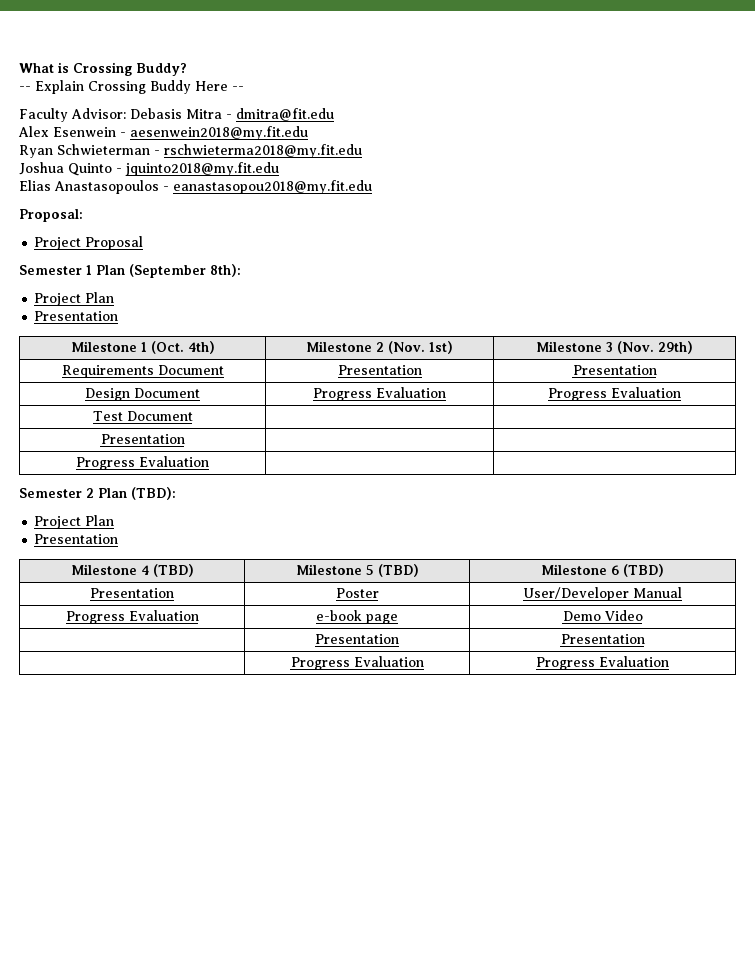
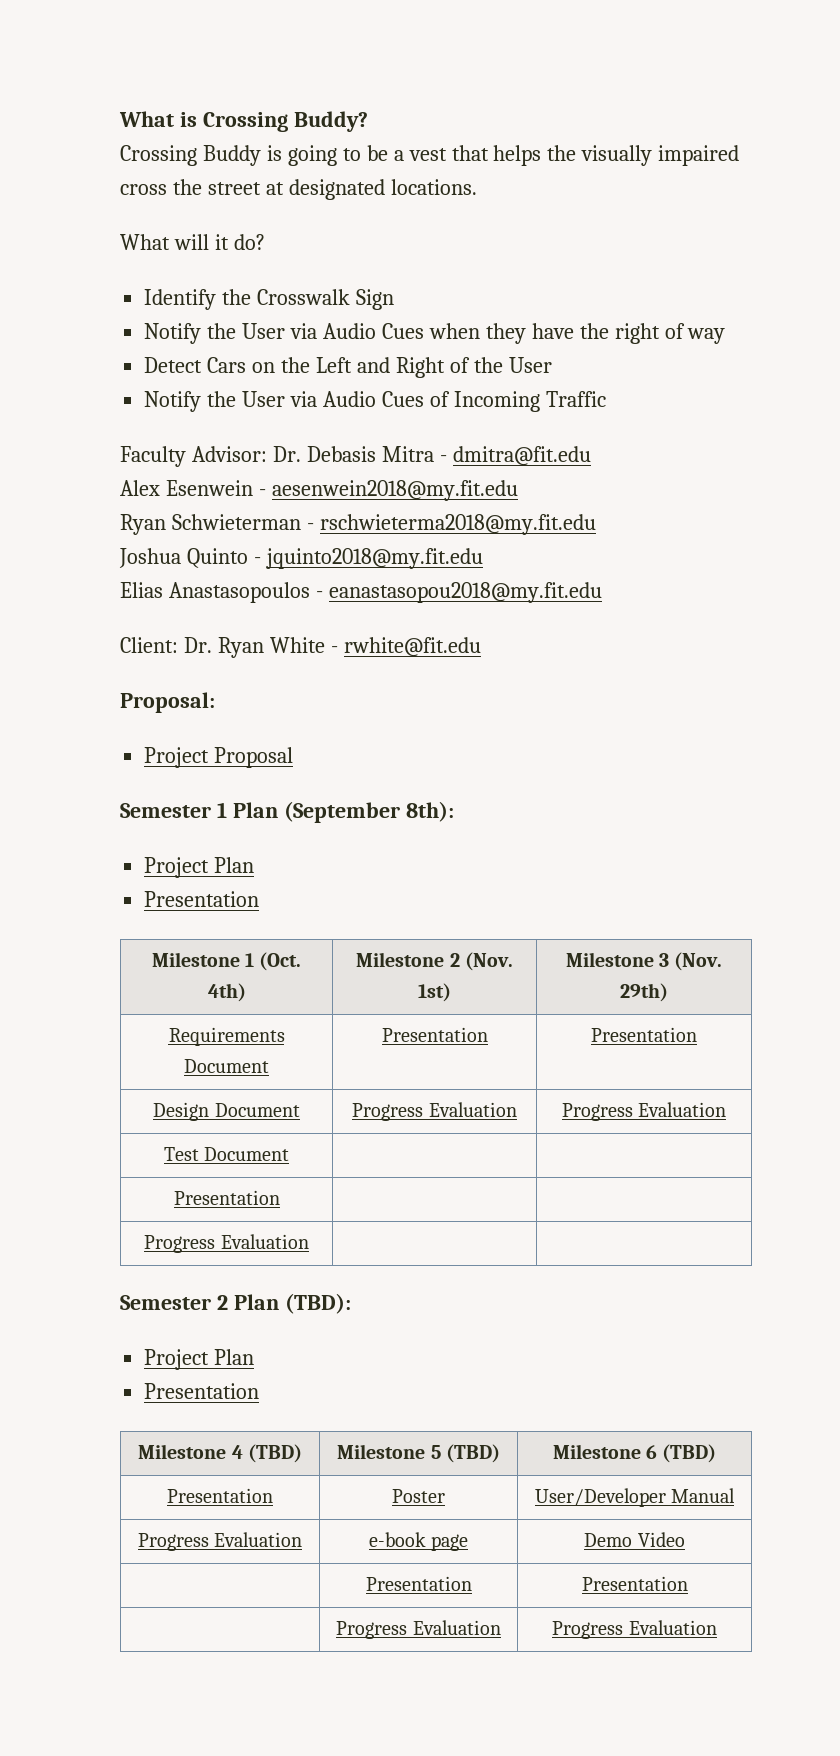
- -- Explain Crossing Buddy Here --
+ Crossing Buddy is going to be a vest that helps the visually impaired cross the street at designated locations.
+ What will it do?
+ Identify the Crosswalk Sign
+ Notify the User via Audio Cues when they have the right of way
+ Detect Cars on the Left and Right of the User
+ Notify the User via Audio Cues of Incoming Traffic
- Faculty Advisor: Debasis Mitra - dmitra@fit.edu
+ Faculty Advisor: Dr. Debasis Mitra - dmitra@fit.edu
+ Client: Dr. Ryan White - rwhite@fit.edu

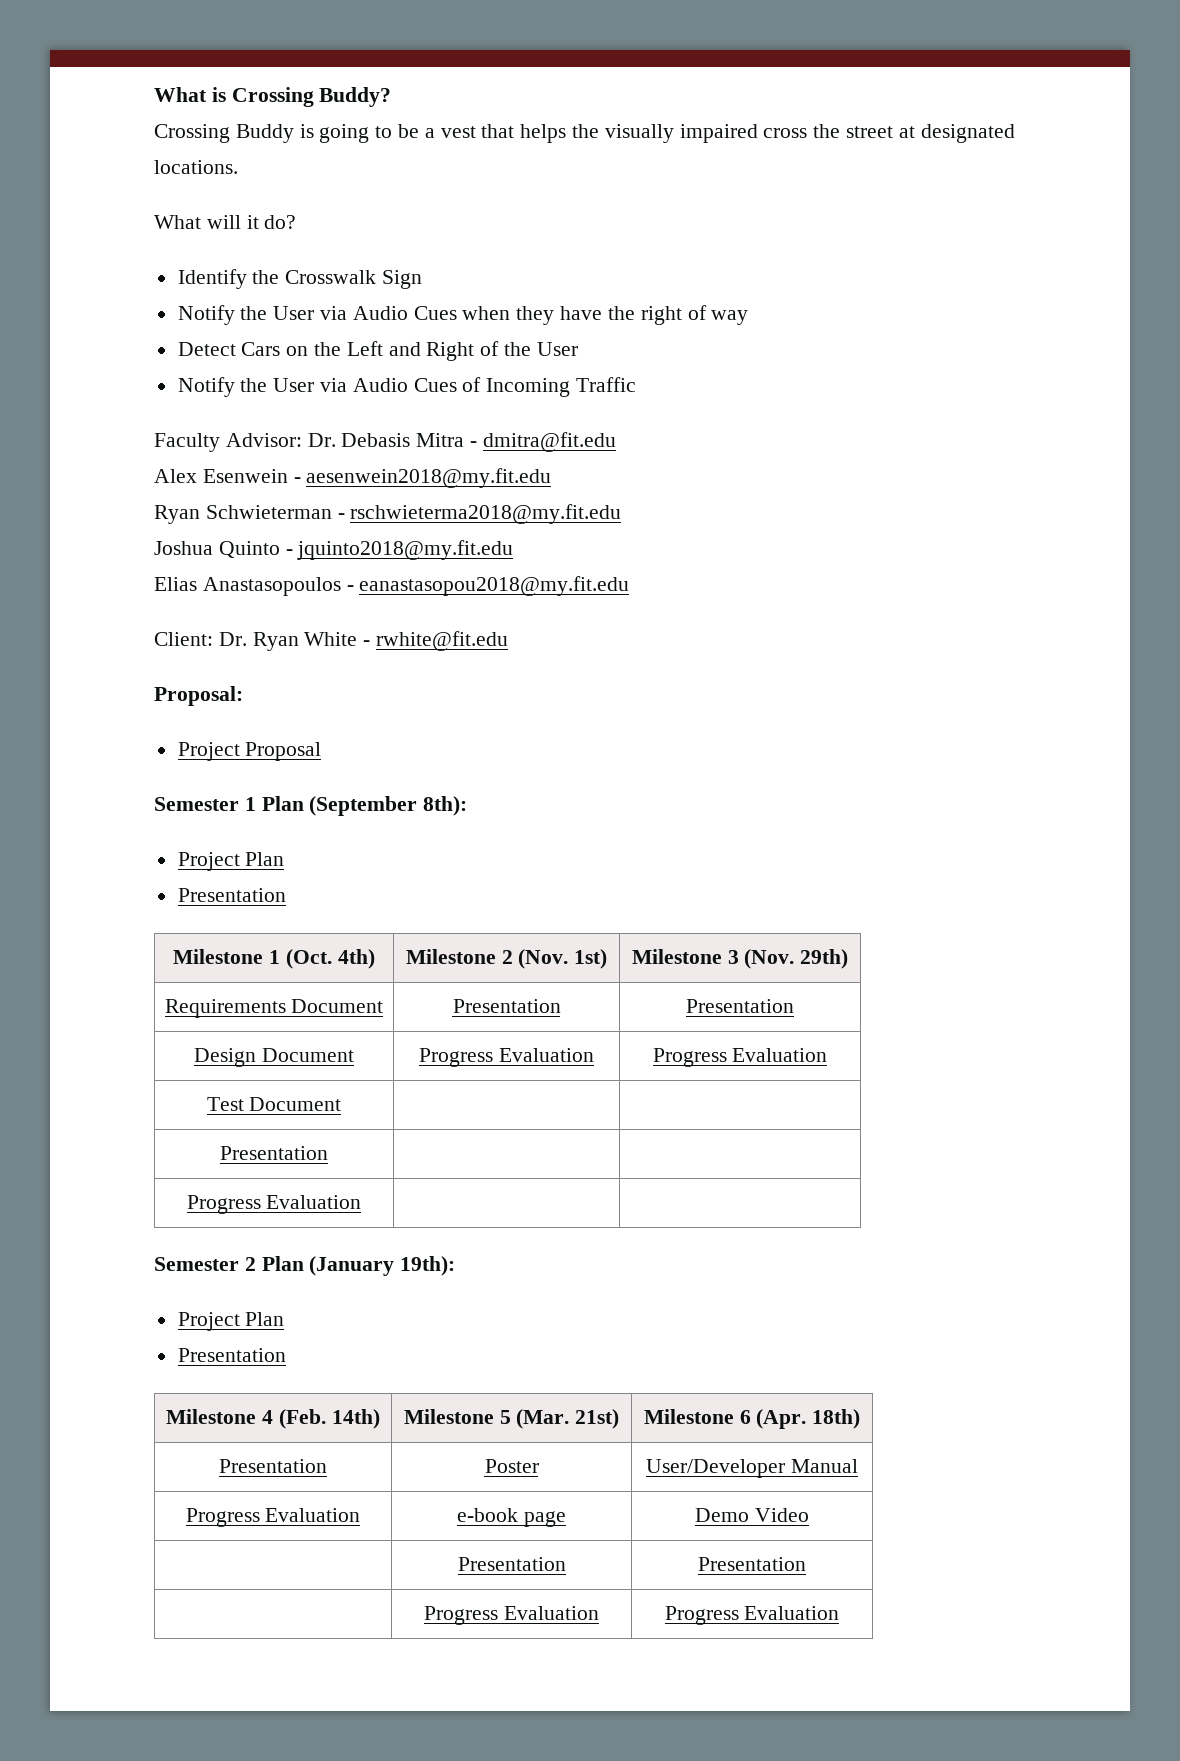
- Semester 2 Plan (TBD):
+ Semester 2 Plan (January 19th):
- Milestone 4 (TBD) | Milestone 5 (TBD) | Milestone 6 (TBD)
+ Milestone 4 (Feb. 14th) | Milestone 5 (Mar. 21st) | Milestone 6 (Apr. 18th)

